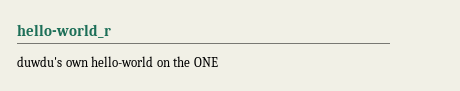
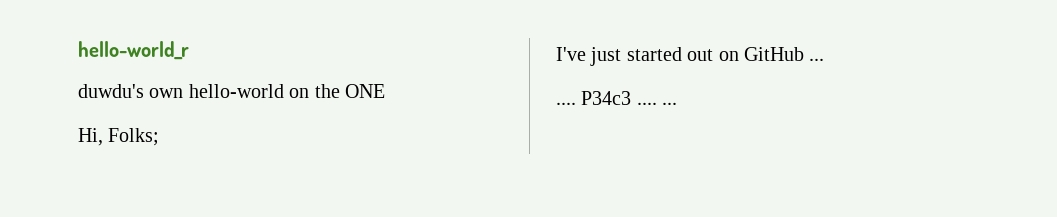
+ Hi, Folks;
+ I've just started out on GitHub ...
+ .... P34c3 .... ...

